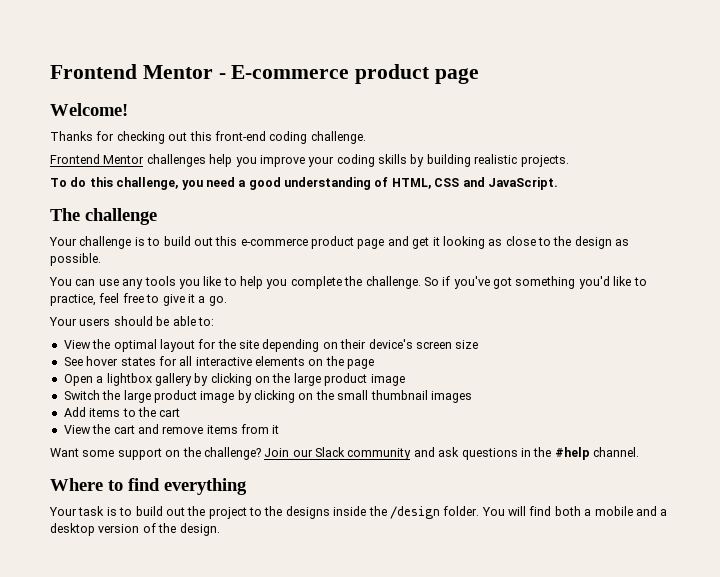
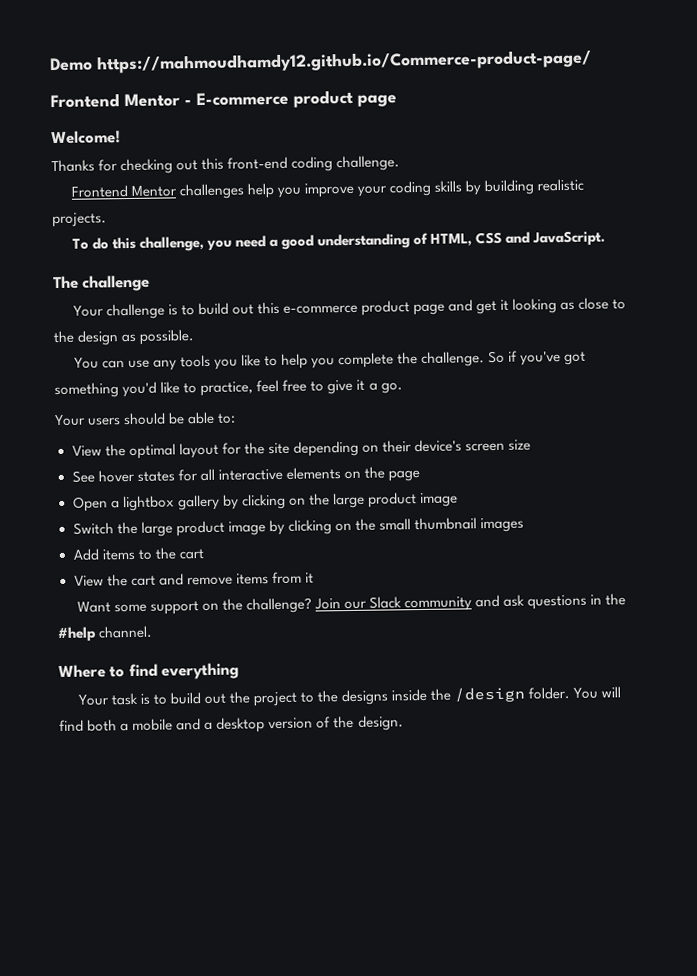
+ Demo https://mahmoudhamdy12.github.io/Commerce-product-page/

